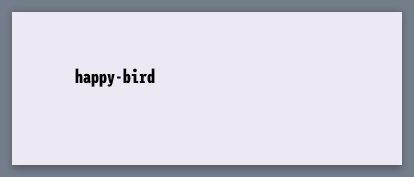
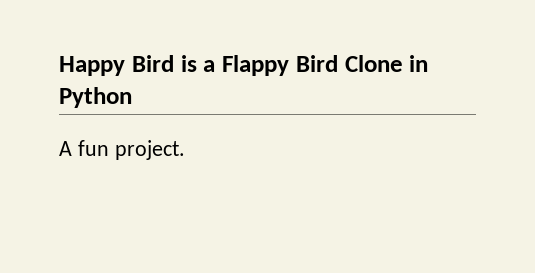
- happy-bird
+ Happy Bird is a Flappy Bird Clone in Python
+ A fun project.

